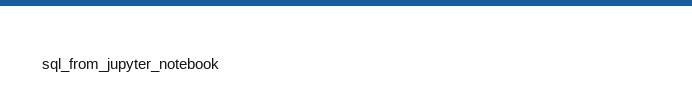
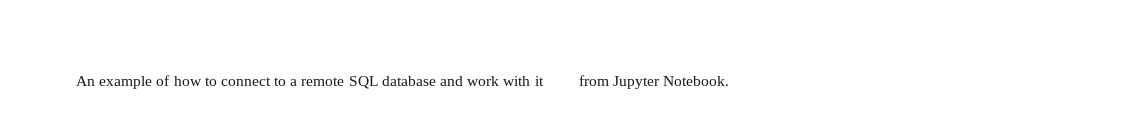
- sql_from_jupyter_notebook
+ An example of how to connect to a remote SQL database and work with it from Jupyter Notebook.

